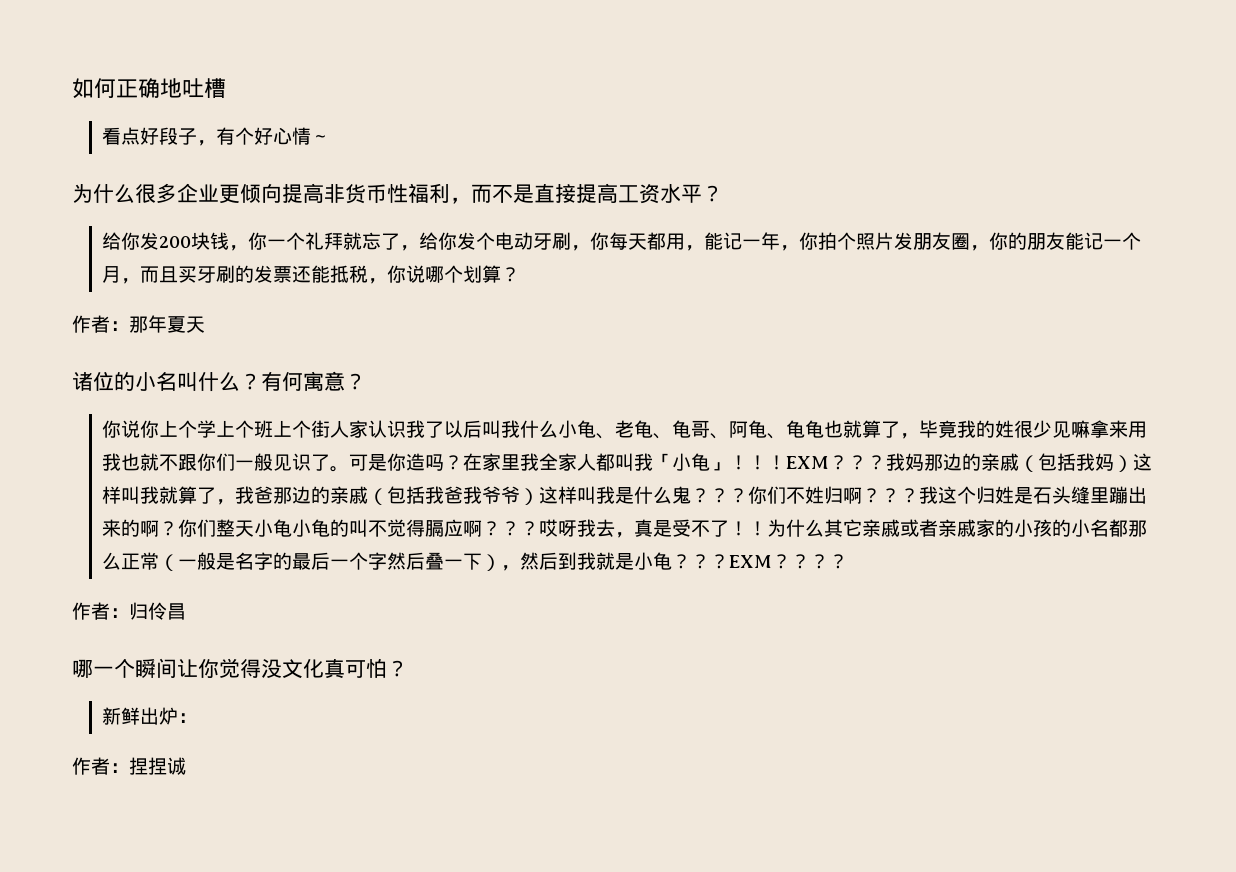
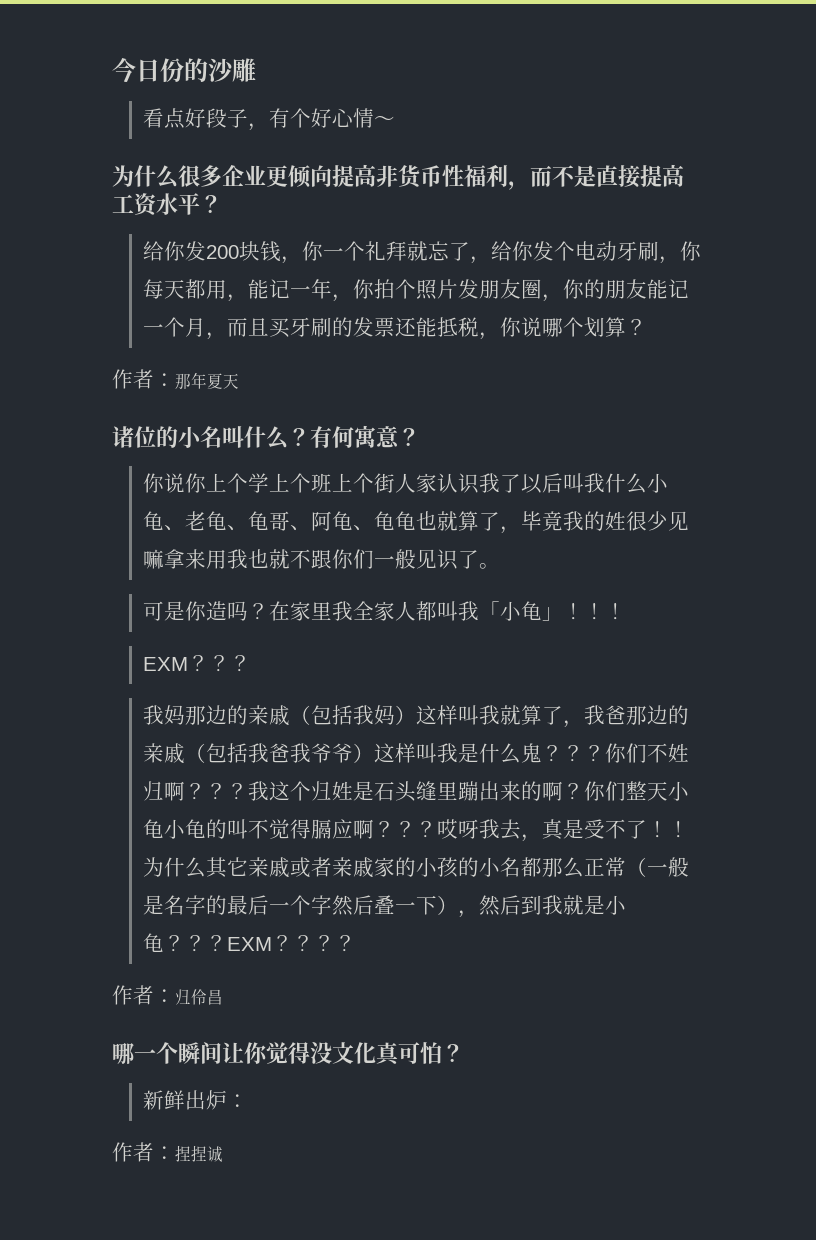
- 如何正确地吐槽
+ 今日份的沙雕
- 你说你上个学上个班上个街人家认识我了以后叫我什么小龟、老龟、龟哥、阿龟、龟龟也就算了，毕竟我的姓很少见嘛拿来用我也就不跟你们一般见识了。可是你造吗？
+ 你说你上个学上个班上个街人家认识我了以后叫我什么小龟、老龟、龟哥、阿龟、龟龟也就算了，毕竟我的姓很少见嘛拿来用我也就不跟你们一般见识了。
+ 可是你造吗？
- 在家里我全家人都叫我「小龟」！！！EXM？？？我妈那边的亲戚（包括我妈）这样叫我就算了，我爸那边的亲戚（包括我爸我爷爷）这样叫我是什么鬼？
+ 在家里我全家人都叫我「小龟」！！！
+ EXM？？？
+ 我妈那边的亲戚（包括我妈）这样叫我就算了，我爸那边的亲戚（包括我爸我爷爷）这样叫我是什么鬼？

